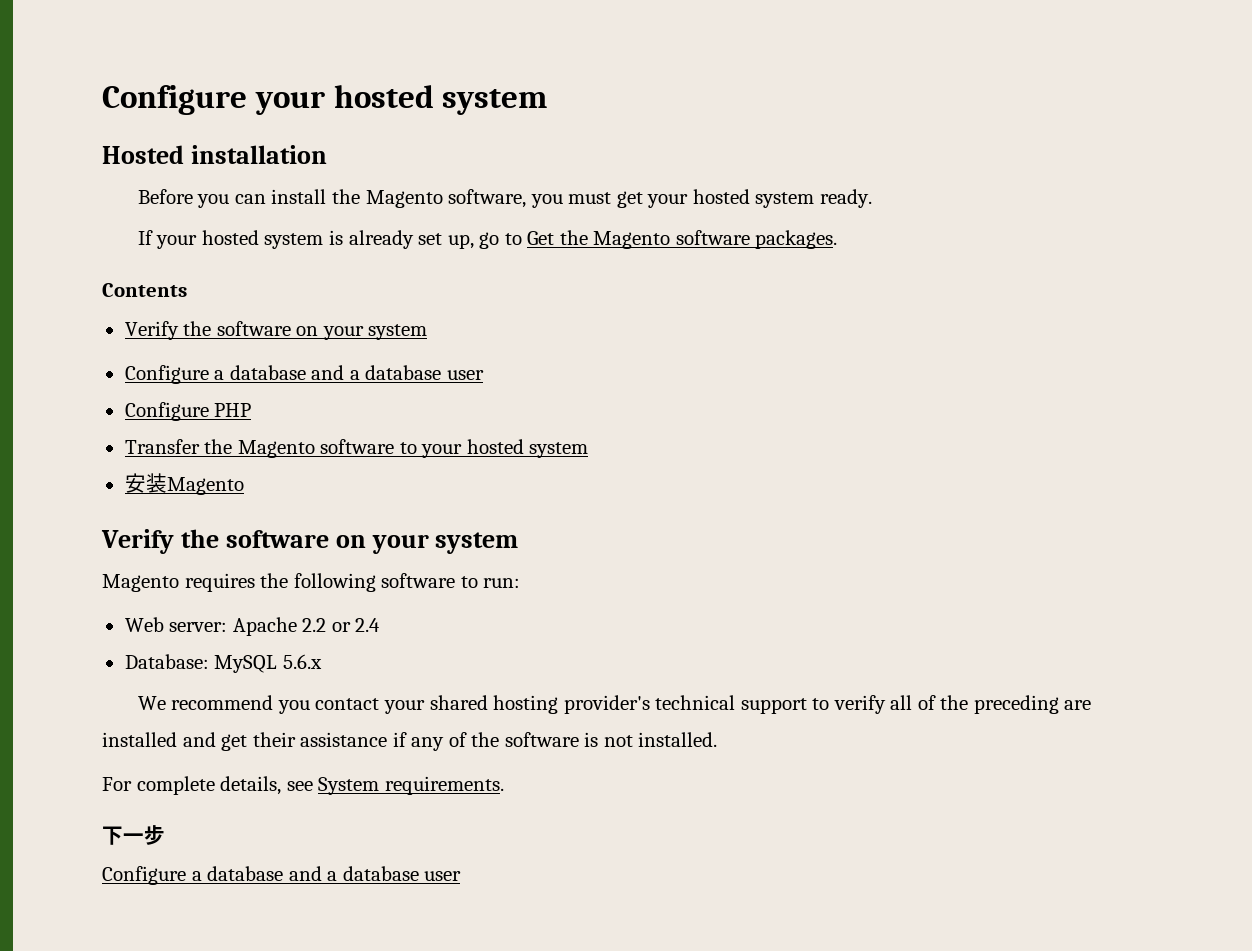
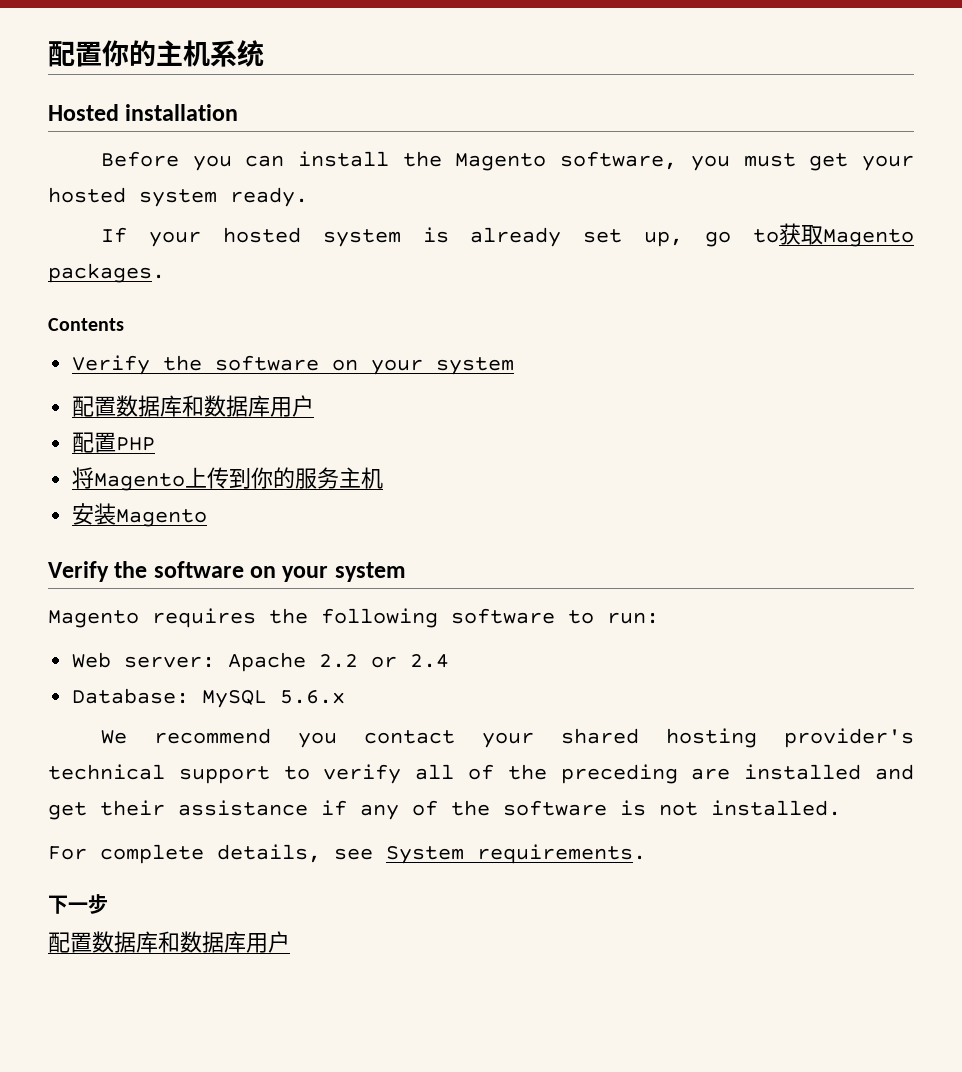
- Configure your hosted system
+ 配置你的主机系统
- If your hosted system is already set up, go to Get the Magento software packages.
+ If your hosted system is already set up, go to获取Magento packages.
  Contents
  Verify the software on your system
- Configure a database and a database user
- Configure PHP
- Transfer the Magento software to your hosted system
+ 配置数据库和数据库用户
+ 配置PHP
+ 将Magento上传到你的服务主机
  下一步
- Configure a database and a database user
+ 配置数据库和数据库用户

